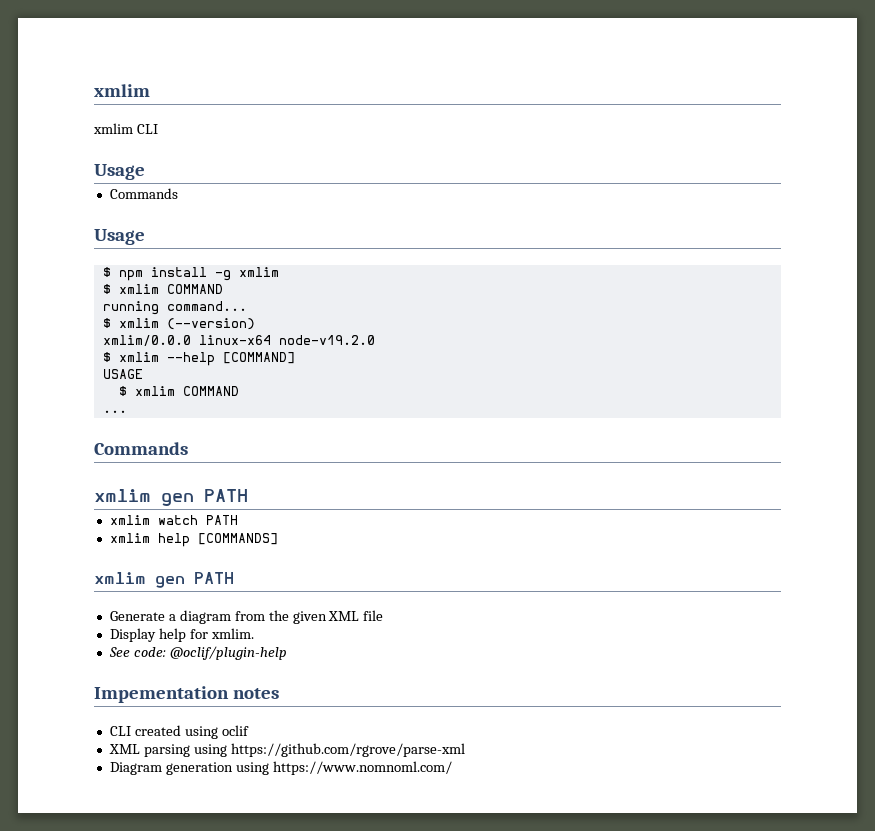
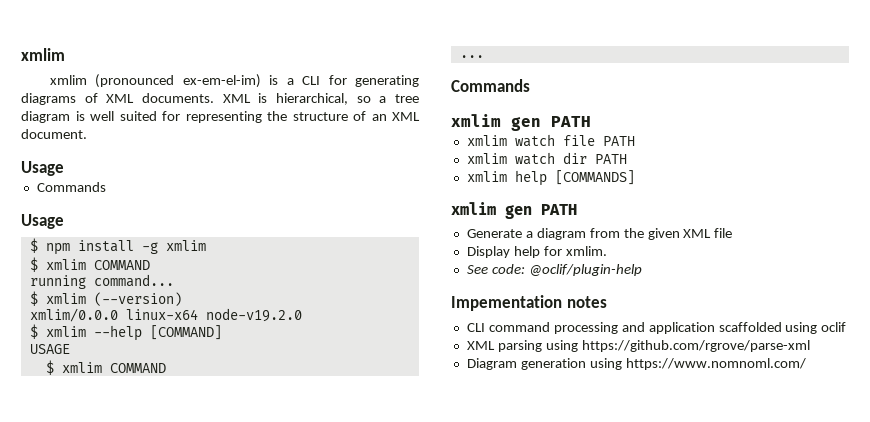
- xmlim CLI
+ xmlim (pronounced ex-em-el-im) is a CLI for generating diagrams of XML documents. XML is hierarchical, so a tree diagram is well suited for representing the structure of an XML document.
- xmlim watch PATH
+ xmlim watch file PATH
+ xmlim watch dir PATH
- CLI created using oclif
+ CLI command processing and application scaffolded using oclif

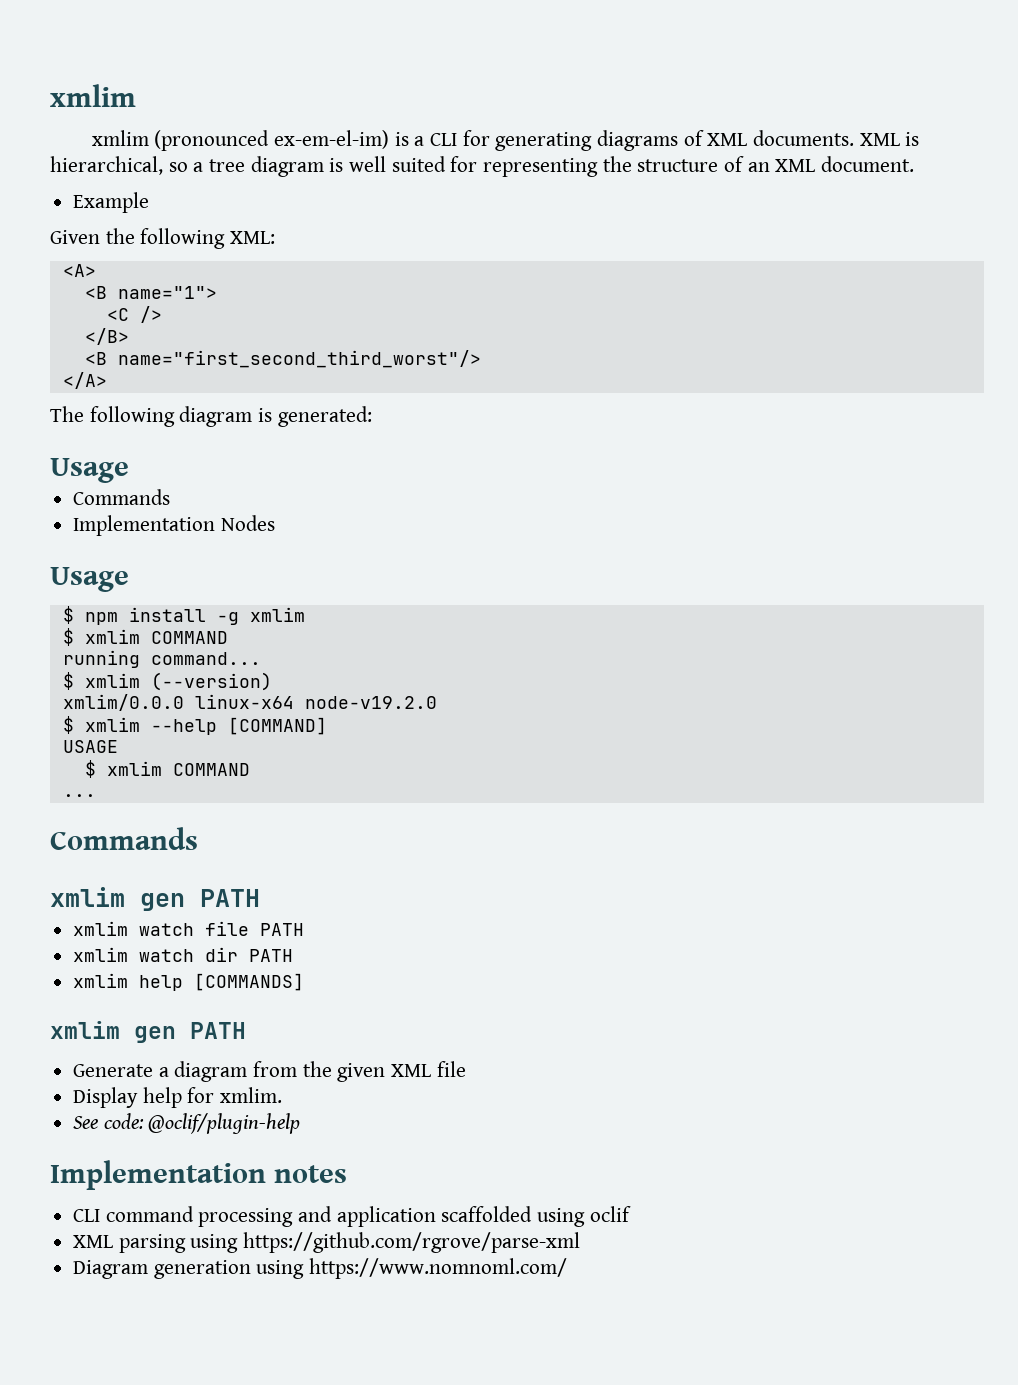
+ Example
+ Given the following XML:
+ <A>
+ <B name="1">
+ <C />
+ </B>
+ <B name="first_second_third_worst"/>
+ </A>
+ The following diagram is generated:
+ Implementation Nodes
- Impementation notes
+ Implementation notes

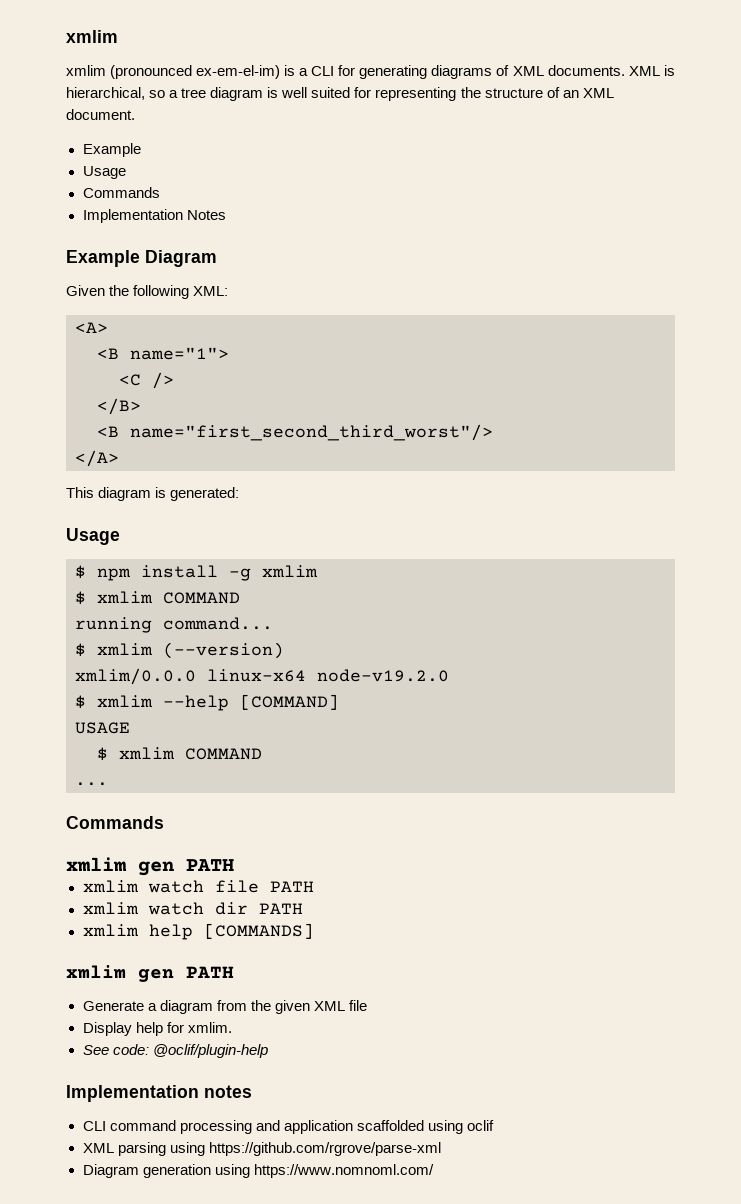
  XML is hierarchical, so a tree diagram is well suited for representing the structure of an XML document.
  Example
+ Usage
+ Commands
+ Implementation Notes
+ Example Diagram
- The following diagram is generated:
- Usage
- Commands
- Implementation Nodes
+ This diagram is generated:

